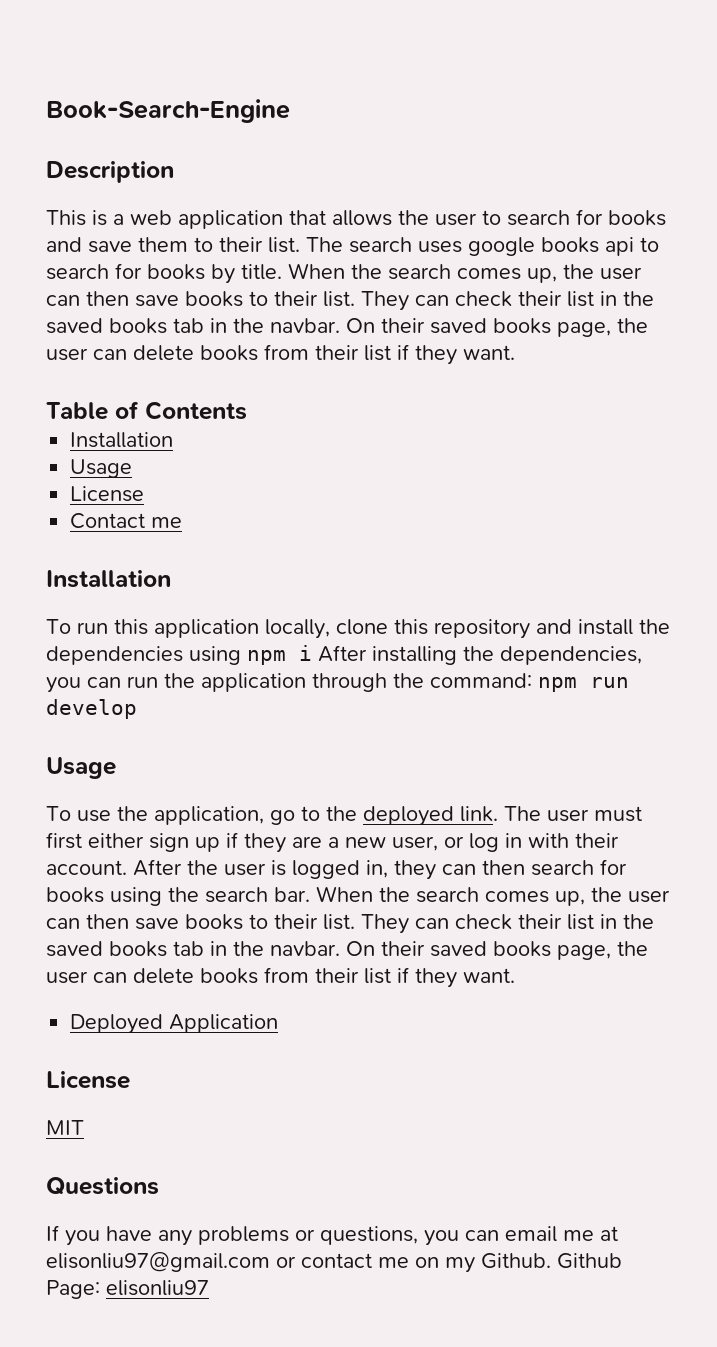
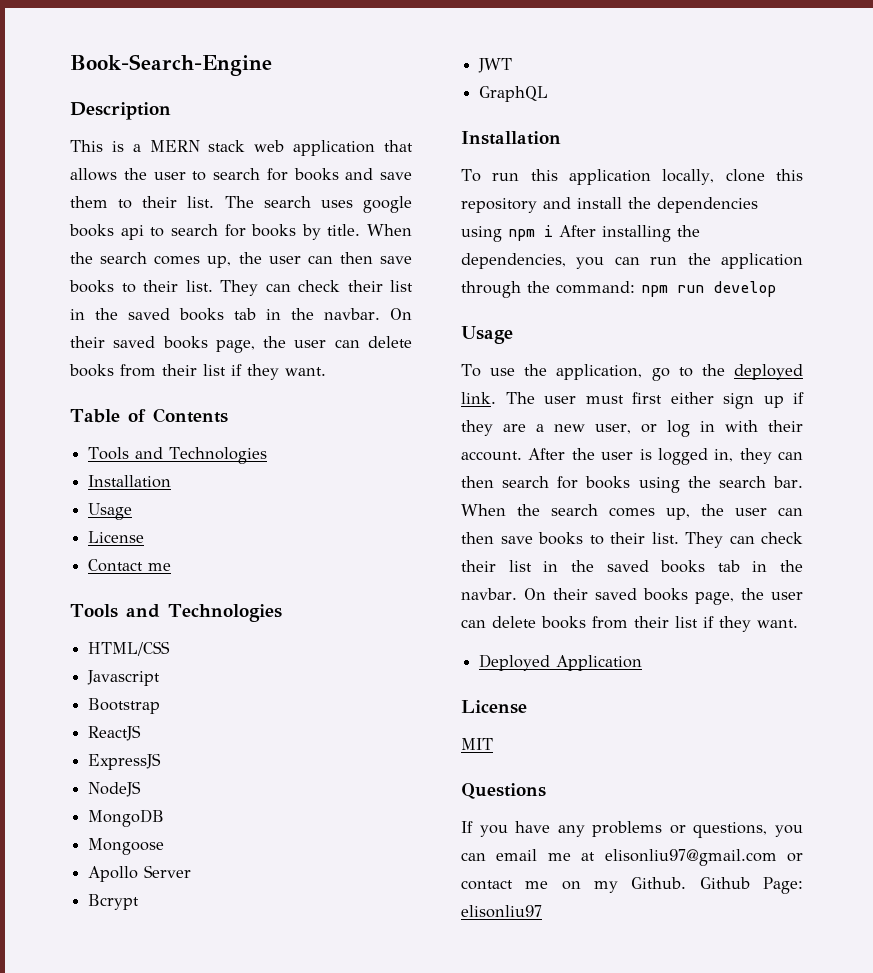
- This is a web application that allows the user to search for books and save them to their list.
+ This is a MERN stack web application that allows the user to search for books and save them to their list.
  Table of Contents
+ Tools and Technologies
  Contact me
+ Tools and Technologies
+ HTML/CSS
+ Javascript
+ Bootstrap
+ ReactJS
+ ExpressJS
+ NodeJS
+ MongoDB
+ Mongoose
+ Apollo Server
+ Bcrypt
+ JWT
+ GraphQL

